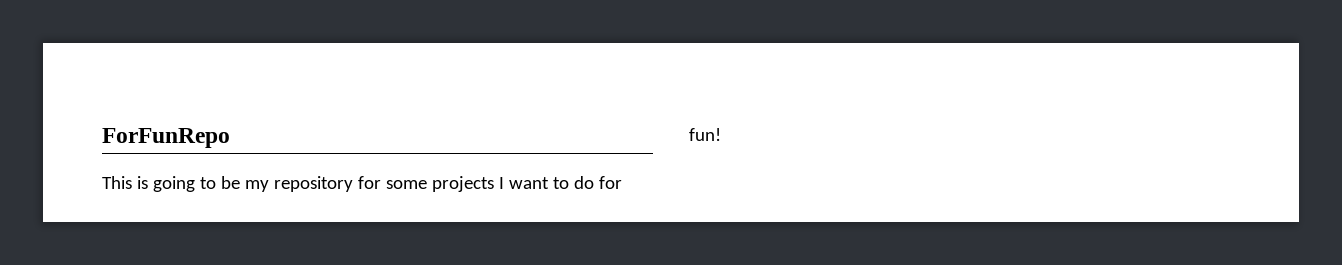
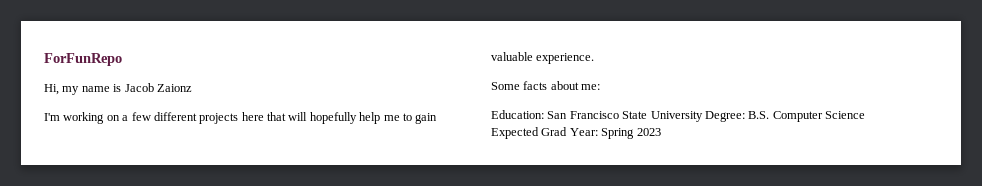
- This is going to be my repository for some projects I want to do for fun!
+ Hi, my name is Jacob Zaionz
+ I'm working on a few different projects here that will hopefully help me to gain valuable experience.
+ Some facts about me:
+ Education: San Francisco State University Degree: B.S. Computer Science Expected Grad Year: Spring 2023

